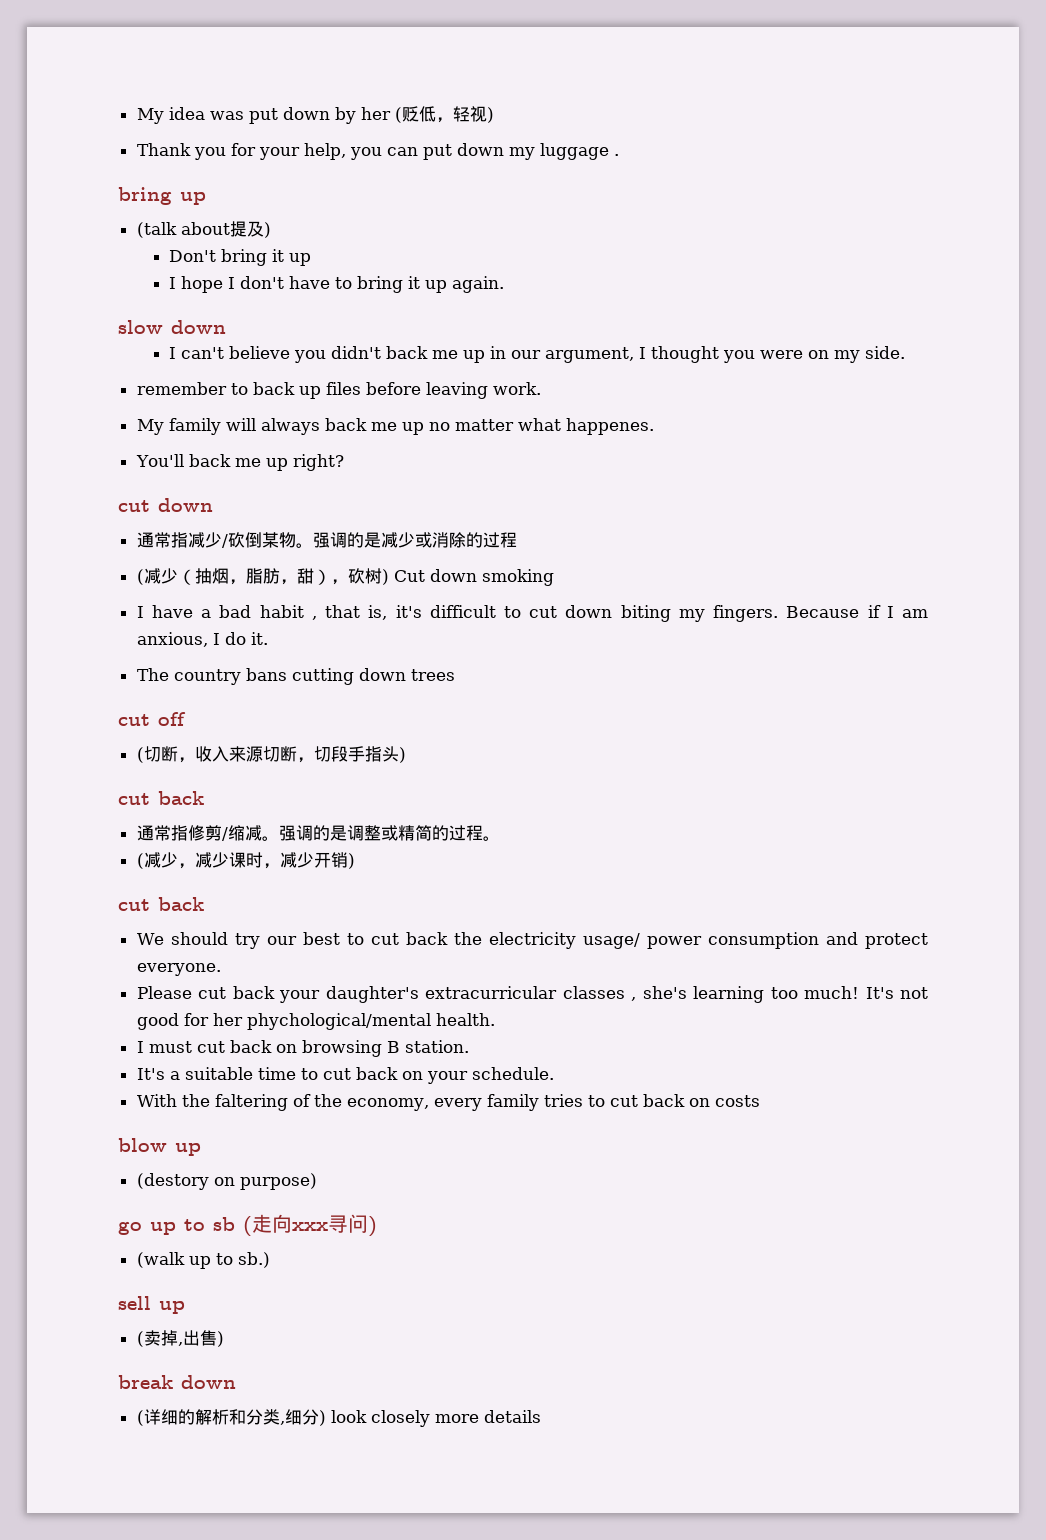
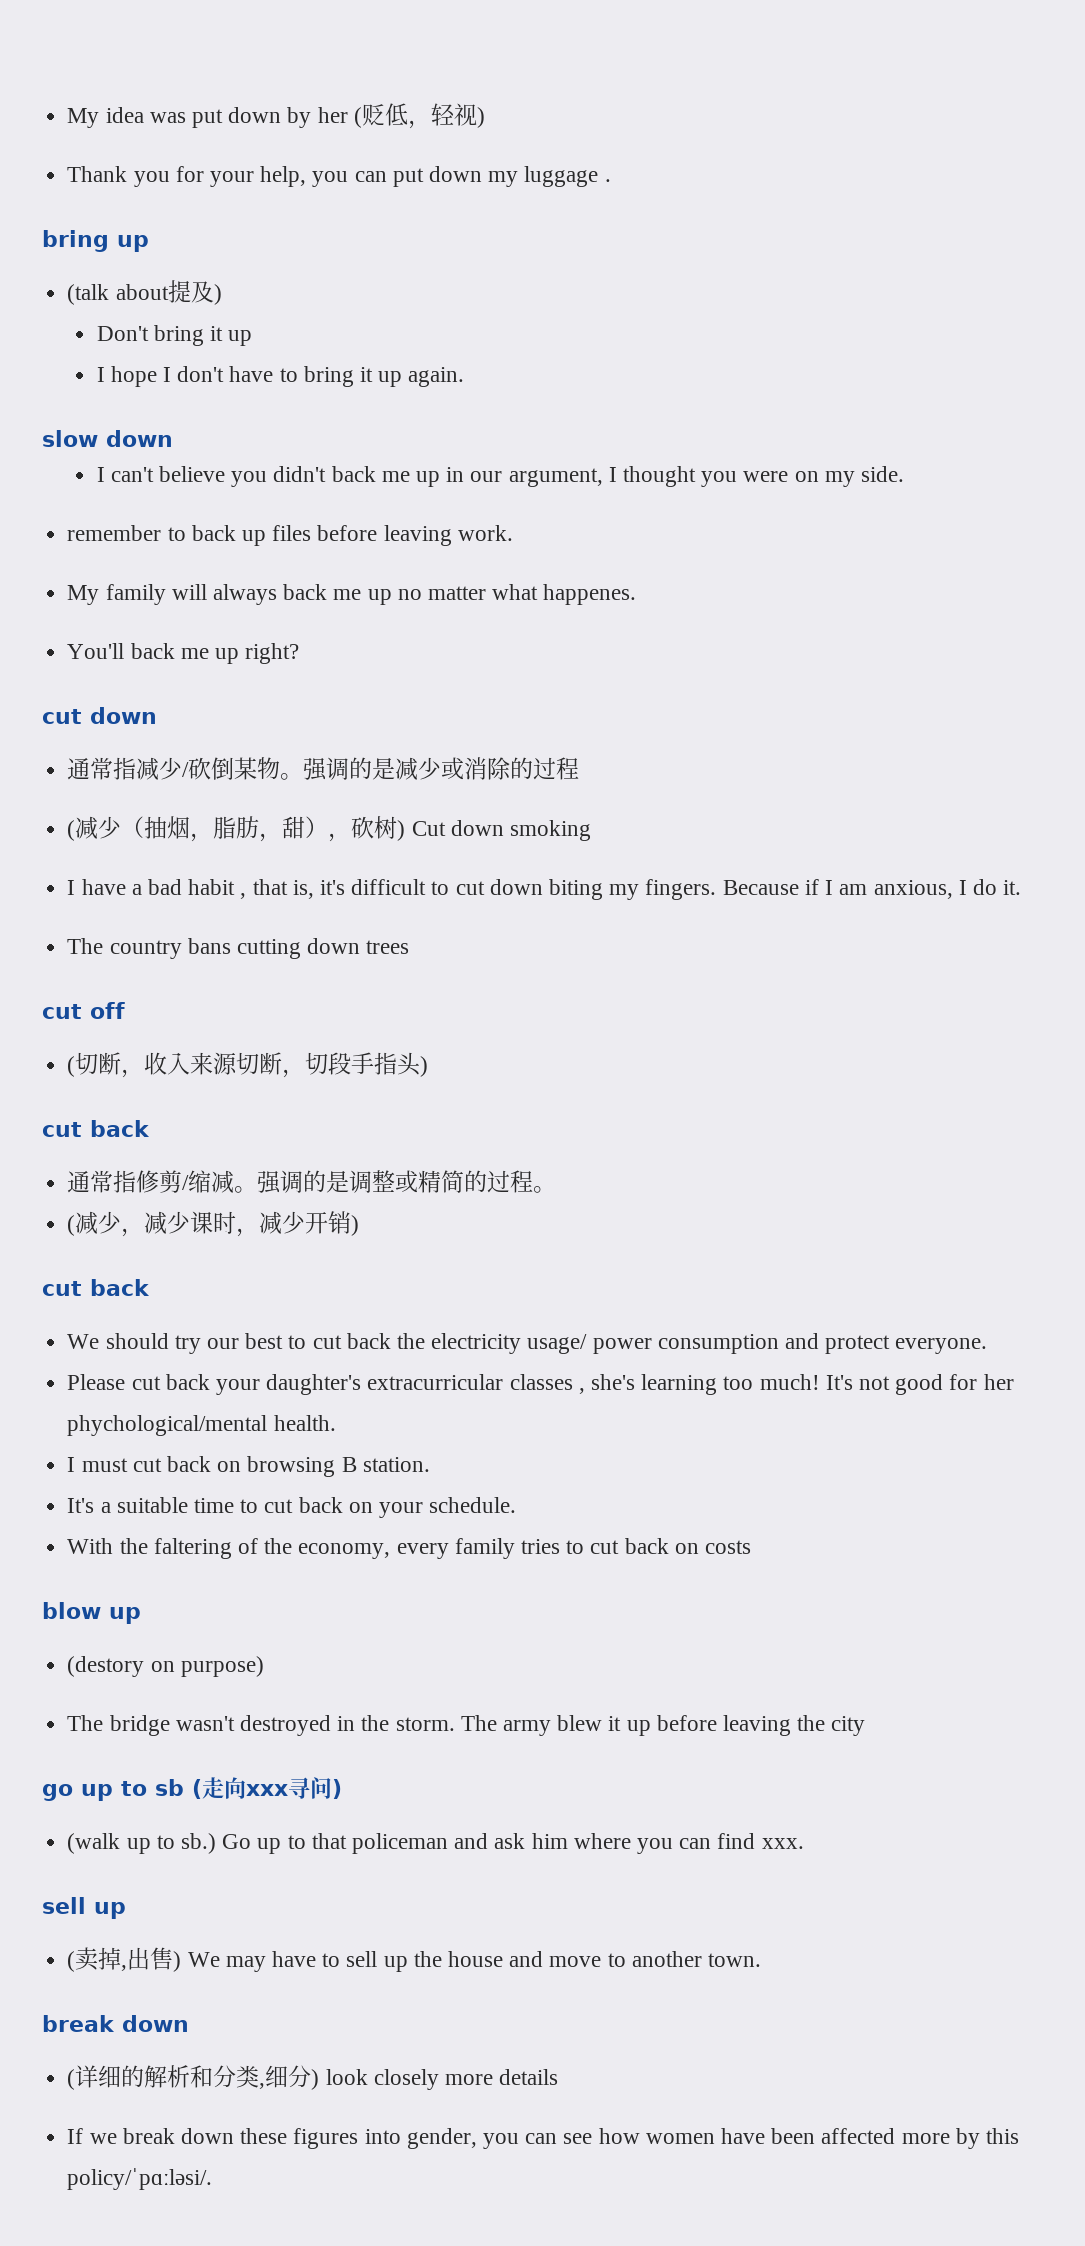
+ The bridge wasn't destroyed in the storm. The army blew it up before leaving the city
+ Go up to that policeman and ask him where you can find xxx.
- (卖掉,出售)
+ (卖掉,出售) We may have to sell up the house and move to another town.
+ If we break down these figures into gender, you can see how women have been affected more by this policy/ˈpɑːləsi/.

